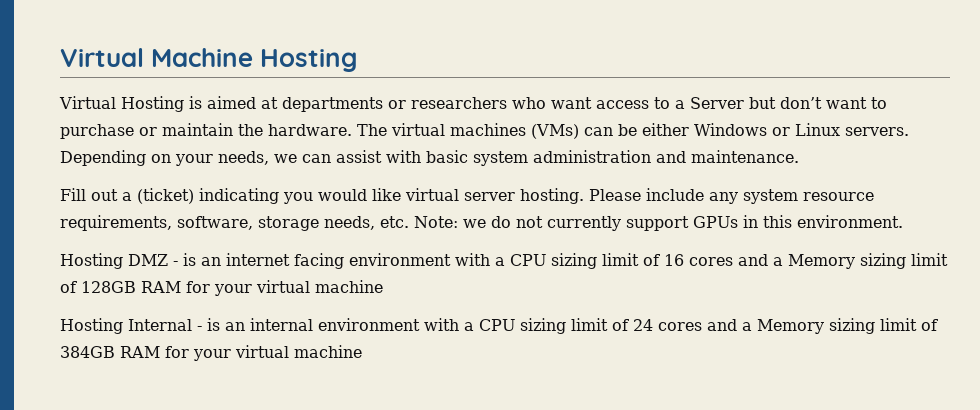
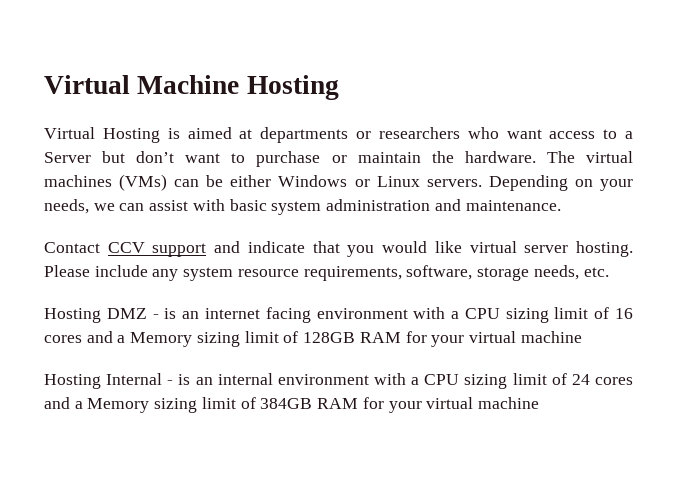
- Fill out a (ticket) indicating you would like virtual server hosting.
+ Contact CCV support and indicate that you would like virtual server hosting.
- Please include any system resource requirements, software, storage needs, etc. Note: we do not currently support GPUs in this environment.
+ Please include any system resource requirements, software, storage needs, etc.

